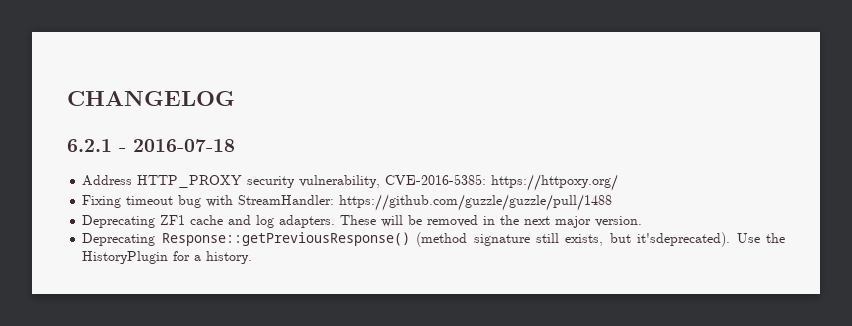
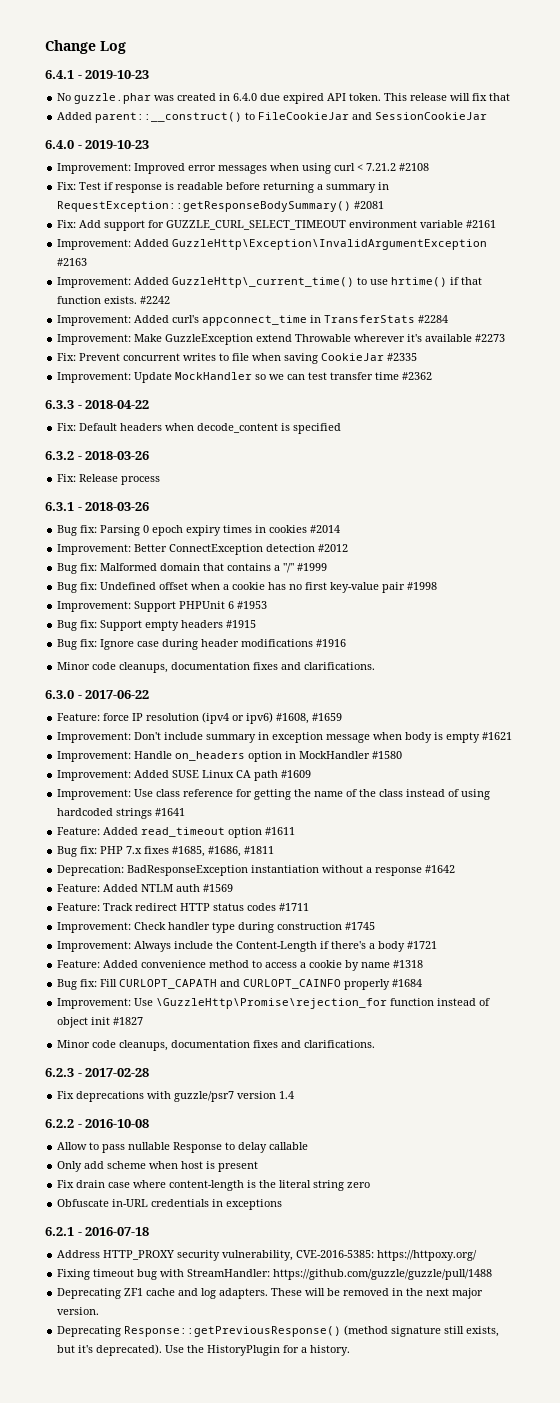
- CHANGELOG
+ Change Log
+ 6.4.1 - 2019-10-23
+ No guzzle.phar was created in 6.4.0 due expired API token. This release will fix that
+ Added parent::__construct() to FileCookieJar and SessionCookieJar
+ 6.4.0 - 2019-10-23
+ Improvement: Improved error messages when using curl < 7.21.2 #2108
+ Fix: Test if response is readable before returning a summary in RequestException::getResponseBodySummary() #2081
+ Fix: Add support for GUZZLE_CURL_SELECT_TIMEOUT environment variable #2161
+ Improvement: Added GuzzleHttp\Exception\InvalidArgumentException #2163
+ Improvement: Added GuzzleHttp\_current_time() to use hrtime() if that function exists. #2242
+ Improvement: Added curl's appconnect_time in TransferStats #2284
+ Improvement: Make GuzzleException extend Throwable wherever it's available #2273
+ Fix: Prevent concurrent writes to file when saving CookieJar #2335
+ Improvement: Update MockHandler so we can test transfer time #2362
+ 6.3.3 - 2018-04-22
+ Fix: Default headers when decode_content is specified
+ 6.3.2 - 2018-03-26
+ Fix: Release process
+ 6.3.1 - 2018-03-26
+ Bug fix: Parsing 0 epoch expiry times in cookies #2014
+ Improvement: Better ConnectException detection #2012
+ Bug fix: Malformed domain that contains a "/" #1999
+ Bug fix: Undefined offset when a cookie has no first key-value pair #1998
+ Improvement: Support PHPUnit 6 #1953
+ Bug fix: Support empty headers #1915
+ Bug fix: Ignore case during header modifications #1916
+ Minor code cleanups, documentation fixes and clarifications.
+ 6.3.0 - 2017-06-22
+ Feature: force IP resolution (ipv4 or ipv6) #1608, #1659
+ Improvement: Don't include summary in exception message when body is empty #1621
+ Improvement: Handle on_headers option in MockHandler #1580
+ Improvement: Added SUSE Linux CA path #1609
+ Improvement: Use class reference for getting the name of the class instead of using hardcoded strings #1641
+ Feature: Added read_timeout option #1611
+ Bug fix: PHP 7.x fixes #1685, #1686, #1811
+ Deprecation: BadResponseException instantiation without a response #1642
+ Feature: Added NTLM auth #1569
+ Feature: Track redirect HTTP status codes #1711
+ Improvement: Check handler type during construction #1745
+ Improvement: Always include the Content-Length if there's a body #1721
+ Feature: Added convenience method to access a cookie by name #1318
+ Bug fix: Fill CURLOPT_CAPATH and CURLOPT_CAINFO properly #1684
+ Improvement: Use \GuzzleHttp\Promise\rejection_for function instead of object init #1827
+ Minor code cleanups, documentation fixes and clarifications.
+ 6.2.3 - 2017-02-28
+ Fix deprecations with guzzle/psr7 version 1.4
+ 6.2.2 - 2016-10-08
+ Allow to pass nullable Response to delay callable
+ Only add scheme when host is present
+ Fix drain case where content-length is the literal string zero
+ Obfuscate in-URL credentials in exceptions
- Deprecating Response::getPreviousResponse() (method signature still exists, but it'sdeprecated).
+ Deprecating Response::getPreviousResponse() (method signature still exists, but it's deprecated).

